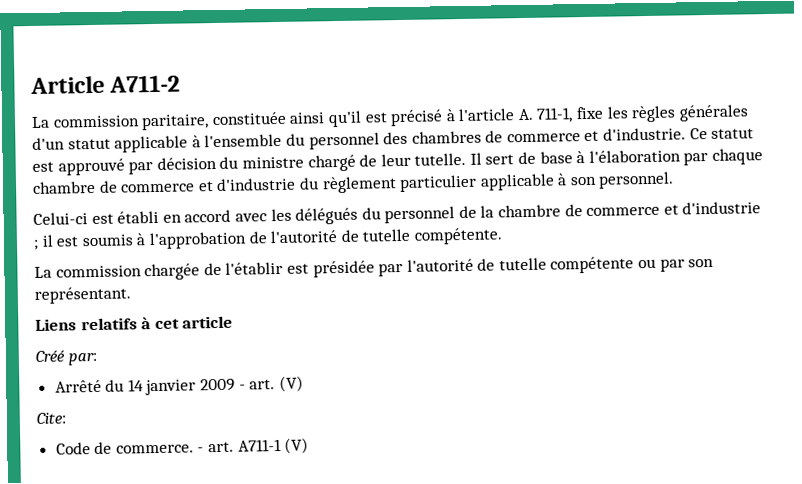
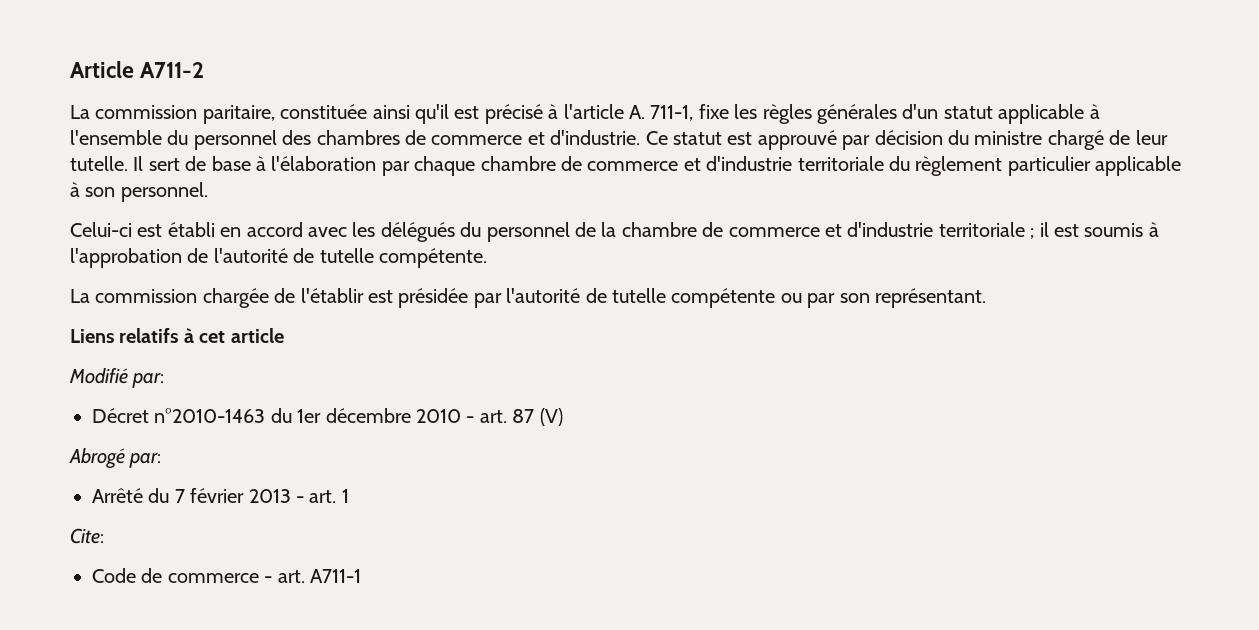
- Il sert de base à l'élaboration par chaque chambre de commerce et d'industrie du règlement particulier applicable à son personnel.
+ Il sert de base à l'élaboration par chaque chambre de commerce et d'industrie territoriale du règlement particulier applicable à son personnel.
- Celui-ci est établi en accord avec les délégués du personnel de la chambre de commerce et d'industrie ; il est soumis à l'approbation de l'autorité de tutelle compétente.
+ Celui-ci est établi en accord avec les délégués du personnel de la chambre de commerce et d'industrie territoriale ; il est soumis à l'approbation de l'autorité de tutelle compétente.
- Créé par:
+ Modifié par:
+ Décret n°2010-1463 du 1er décembre 2010 - art. 87 (V)
+ Abrogé par:
- Arrêté du 14 janvier 2009 - art. (V)
+ Arrêté du 7 février 2013 - art. 1
- Code de commerce. - art. A711-1 (V)
+ Code de commerce - art. A711-1

